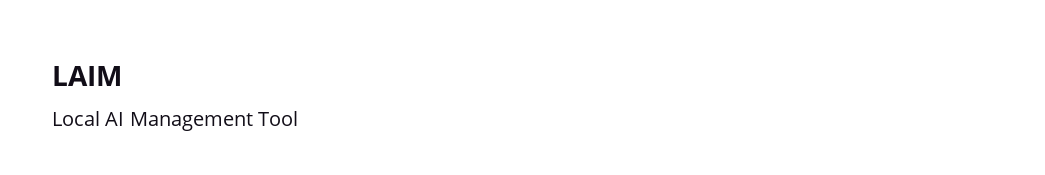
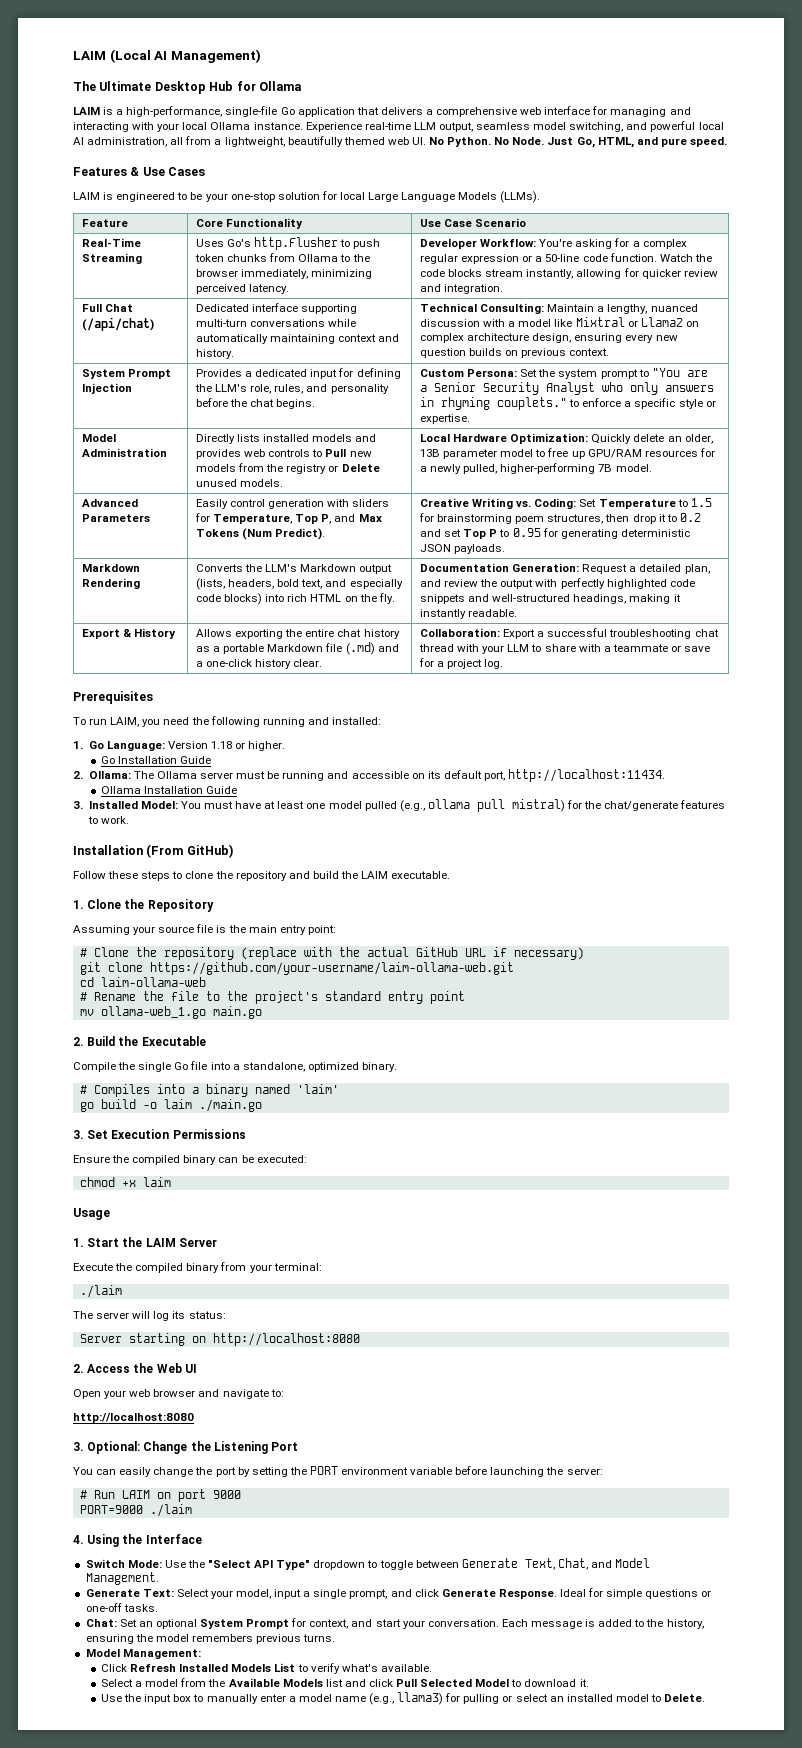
- LAIM
- Local AI Management Tool
+ LAIM (Local AI Management)
+ The Ultimate Desktop Hub for Ollama
+ LAIM is a high-performance, single-file Go application that delivers a comprehensive web interface for managing and interacting with your local Ollama instance. Experience real-time LLM output, seamless model switching, and powerful local AI administration, all from a lightweight, beautifully themed web UI. No Python. No Node. Just Go, HTML, and pure speed.
+ Features & Use Cases
+ LAIM is engineered to be your one-stop solution for local Large Language Models (LLMs).
+ Feature | Core Functionality | Use Case Scenario
+ Real-Time Streaming | Uses Go's http.Flusher to push token chunks from Ollama to the browser immediately, minimizing perceived latency. | Developer Workflow: You're asking for a complex regular expression or a 50-line code function. Watch the code blocks stream instantly, allowing for quicker review and integration.
+ Full Chat (/api/chat) | Dedicated interface supporting multi-turn conversations while automatically maintaining context and history. | Technical Consulting: Maintain a lengthy, nuanced discussion with a model like Mixtral or Llama2 on complex architecture design, ensuring every new question builds on previous context.
+ System Prompt Injection | Provides a dedicated input for defining the LLM's role, rules, and personality before the chat begins. | Custom Persona: Set the system prompt to "You are a Senior Security Analyst who only answers in rhyming couplets." to enforce a specific style or expertise.
+ Model Administration | Directly lists installed models and provides web controls to Pull new models from the registry or Delete unused models. | Local Hardware Optimization: Quickly delete an older, 13B parameter model to free up GPU/RAM resources for a newly pulled, higher-performing 7B model.
+ Advanced Parameters | Easily control generation with sliders for Temperature, Top P, and Max Tokens (Num Predict). | Creative Writing vs. Coding: Set Temperature to 1.5 for brainstorming poem structures, then drop it to 0.2 and set Top P to 0.95 for generating deterministic JSON payloads.
+ Markdown Rendering | Converts the LLM's Markdown output (lists, headers, bold text, and especially code blocks) into rich HTML on the fly. | Documentation Generation: Request a detailed plan, and review the output with perfectly highlighted code snippets and well-structured headings, making it instantly readable.
+ Export & History | Allows exporting the entire chat history as a portable Markdown file (.md) and a one-click history clear. | Collaboration: Export a successful troubleshooting chat thread with your LLM to share with a teammate or save for a project log.
+ Prerequisites
+ To run LAIM, you need the following running and installed:
+ 1. Go Language: Version 1.18 or higher.
+ Go Installation Guide
+ 2. Ollama: The Ollama server must be running and accessible on its default port, http://localhost:11434.
+ Ollama Installation Guide
+ 3. Installed Model: You must have at least one model pulled (e.g., ollama pull mistral) for the chat/generate features to work.
+ Installation (From GitHub)
+ Follow these steps to clone the repository and build the LAIM executable.
+ 1. Clone the Repository
+ Assuming your source file is the main entry point:
+ # Clone the repository (replace with the actual GitHub URL if necessary)
+ git clone https://github.com/your-username/laim-ollama-web.git
+ cd laim-ollama-web
+ # Rename the file to the project's standard entry point
+ mv ollama-web_1.go main.go
+ 2. Build the Executable
+ Compile the single Go file into a standalone, optimized binary.
+ # Compiles into a binary named 'laim'
+ go build -o laim ./main.go
+ 3. Set Execution Permissions
+ Ensure the compiled binary can be executed:
+ chmod +x laim
+ Usage
+ 1. Start the LAIM Server
+ Execute the compiled binary from your terminal:
+ ./laim
+ The server will log its status:
+ Server starting on http://localhost:8080
+ 2. Access the Web UI
+ Open your web browser and navigate to:
+ http://localhost:8080
+ 3. Optional: Change the Listening Port
+ You can easily change the port by setting the PORT environment variable before launching the server:
+ # Run LAIM on port 9000
+ PORT=9000 ./laim
+ 4. Using the Interface
+ Switch Mode: Use the "Select API Type" dropdown to toggle between Generate Text, Chat, and Model Management.
+ Generate Text: Select your model, input a single prompt, and click Generate Response. Ideal for simple questions or one-off tasks.
+ Chat: Set an optional System Prompt for context, and start your conversation. Each message is added to the history, ensuring the model remembers previous turns.
+ Model Management:
+ Click Refresh Installed Models List to verify what's available.
+ Select a model from the Available Models list and click Pull Selected Model to download it.
+ Use the input box to manually enter a model name (e.g., llama3) for pulling or select an installed model to Delete.

